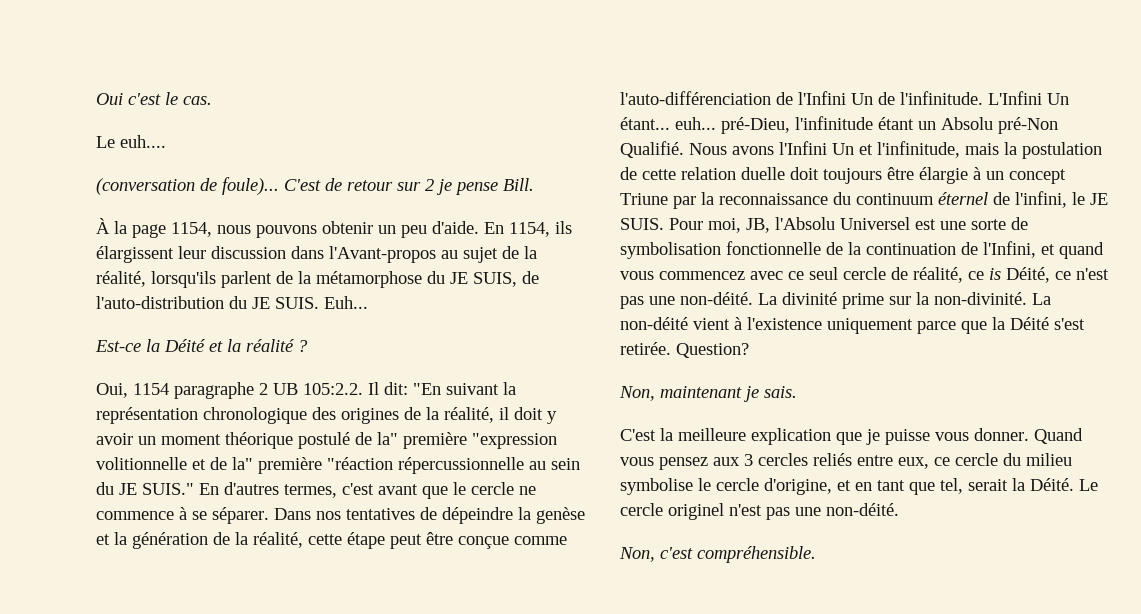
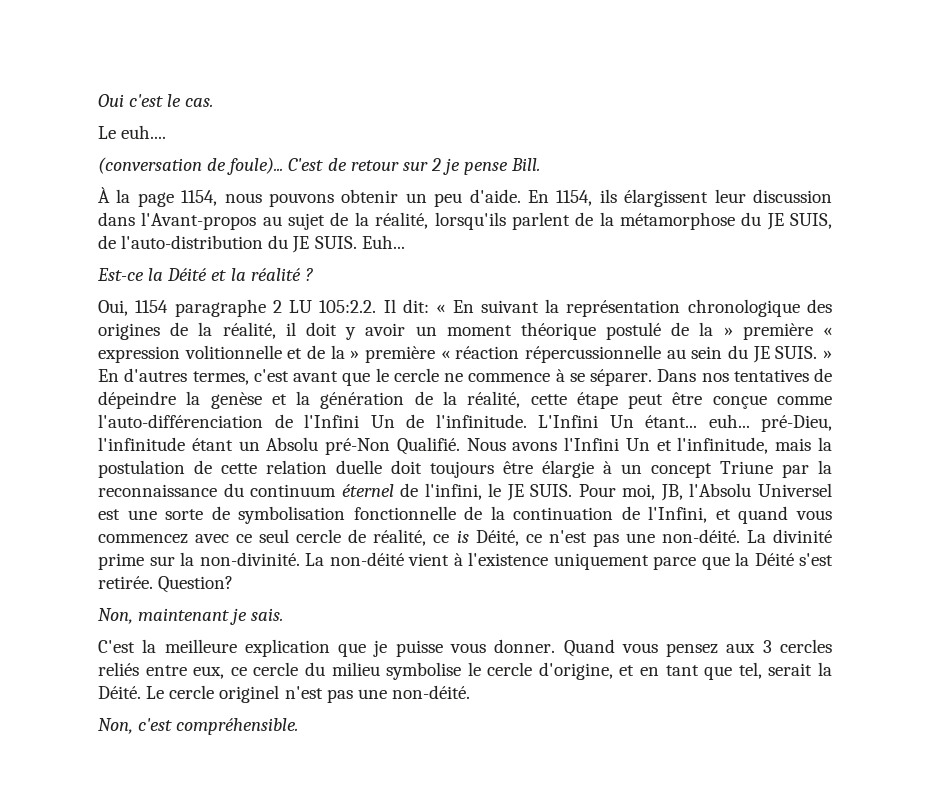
- Oui, 1154 paragraphe 2 UB 105:2.2. Il dit: "En suivant la représentation chronologique des origines de la réalité, il doit y avoir un moment théorique postulé de la" première "expression volitionnelle et de la" première "réaction répercussionnelle au sein du JE SUIS." En d'autres termes, c'est avant que le cercle ne commence à se séparer.
+ Oui, 1154 paragraphe 2 LU 105:2.2. Il dit: « En suivant la représentation chronologique des origines de la réalité, il doit y avoir un moment théorique postulé de la » première « expression volitionnelle et de la » première « réaction répercussionnelle au sein du JE SUIS. » En d'autres termes, c'est avant que le cercle ne commence à se séparer.

